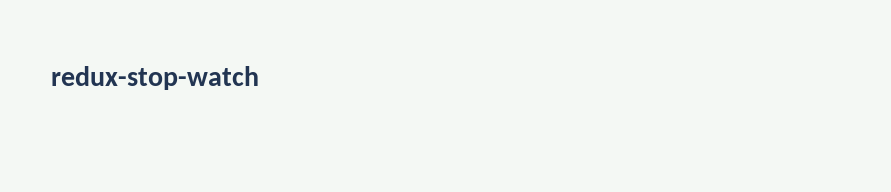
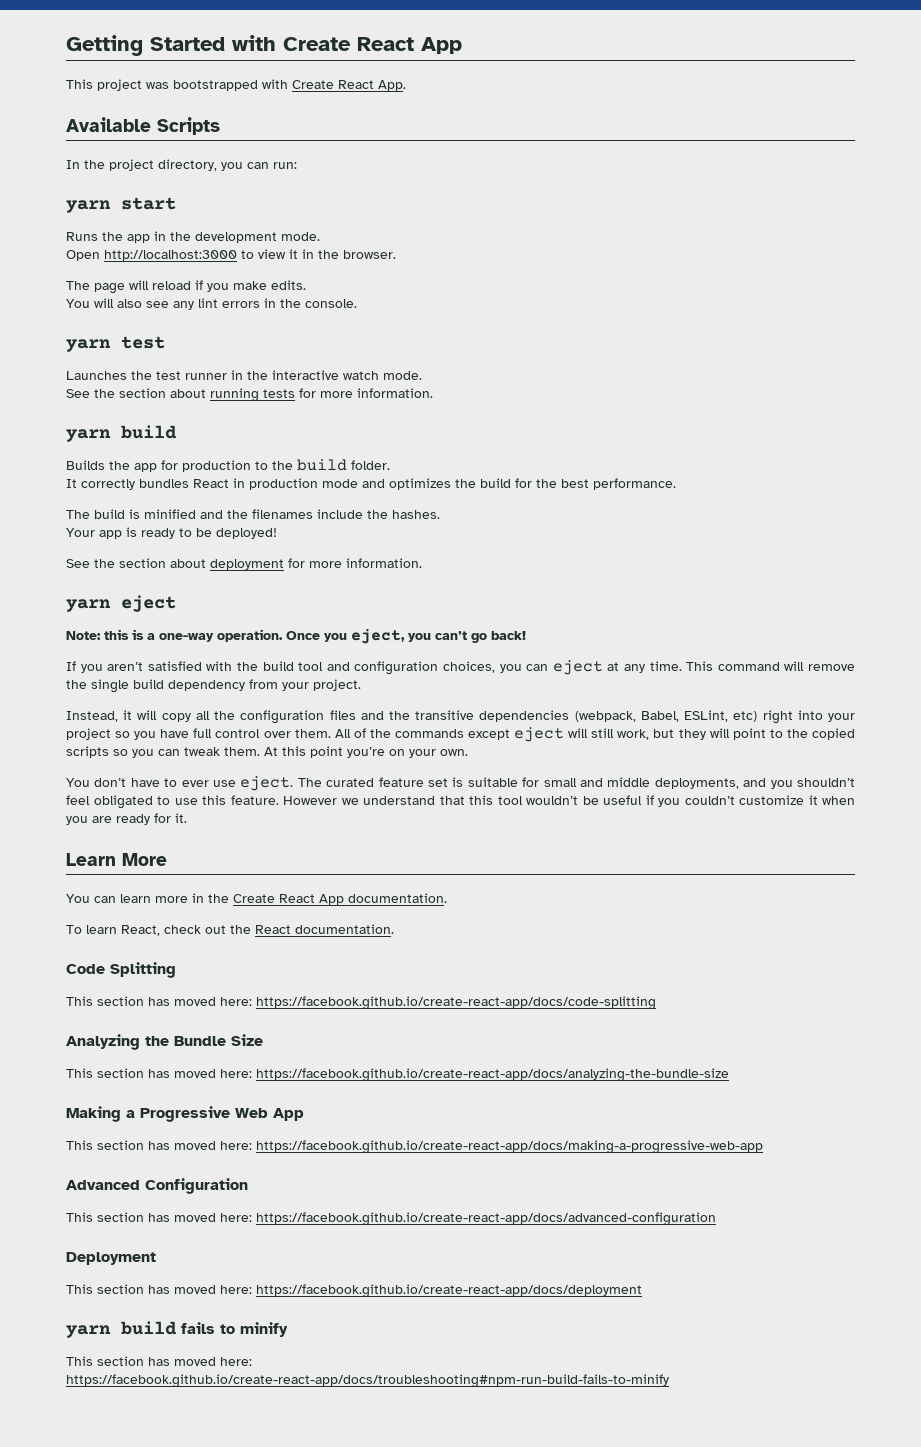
- redux-stop-watch
+ Getting Started with Create React App
+ This project was bootstrapped with Create React App.
+ Available Scripts
+ In the project directory, you can run:
+ yarn start
+ Runs the app in the development mode.
+ Open http://localhost:3000 to view it in the browser.
+ The page will reload if you make edits.
+ You will also see any lint errors in the console.
+ yarn test
+ Launches the test runner in the interactive watch mode.
+ See the section about running tests for more information.
+ yarn build
+ Builds the app for production to the build folder.
+ It correctly bundles React in production mode and optimizes the build for the best performance.
+ The build is minified and the filenames include the hashes.
+ Your app is ready to be deployed!
+ See the section about deployment for more information.
+ yarn eject
+ Note: this is a one-way operation. Once you eject, you can’t go back!
+ If you aren’t satisfied with the build tool and configuration choices, you can eject at any time. This command will remove the single build dependency from your project.
+ Instead, it will copy all the configuration files and the transitive dependencies (webpack, Babel, ESLint, etc) right into your project so you have full control over them. All of the commands except eject will still work, but they will point to the copied scripts so you can tweak them. At this point you’re on your own.
+ You don’t have to ever use eject. The curated feature set is suitable for small and middle deployments, and you shouldn’t feel obligated to use this feature. However we understand that this tool wouldn’t be useful if you couldn’t customize it when you are ready for it.
+ Learn More
+ You can learn more in the Create React App documentation.
+ To learn React, check out the React documentation.
+ Code Splitting
+ This section has moved here: https://facebook.github.io/create-react-app/docs/code-splitting
+ Analyzing the Bundle Size
+ This section has moved here: https://facebook.github.io/create-react-app/docs/analyzing-the-bundle-size
+ Making a Progressive Web App
+ This section has moved here: https://facebook.github.io/create-react-app/docs/making-a-progressive-web-app
+ Advanced Configuration
+ This section has moved here: https://facebook.github.io/create-react-app/docs/advanced-configuration
+ Deployment
+ This section has moved here: https://facebook.github.io/create-react-app/docs/deployment
+ yarn build fails to minify
+ This section has moved here: https://facebook.github.io/create-react-app/docs/troubleshooting#npm-run-build-fails-to-minify

